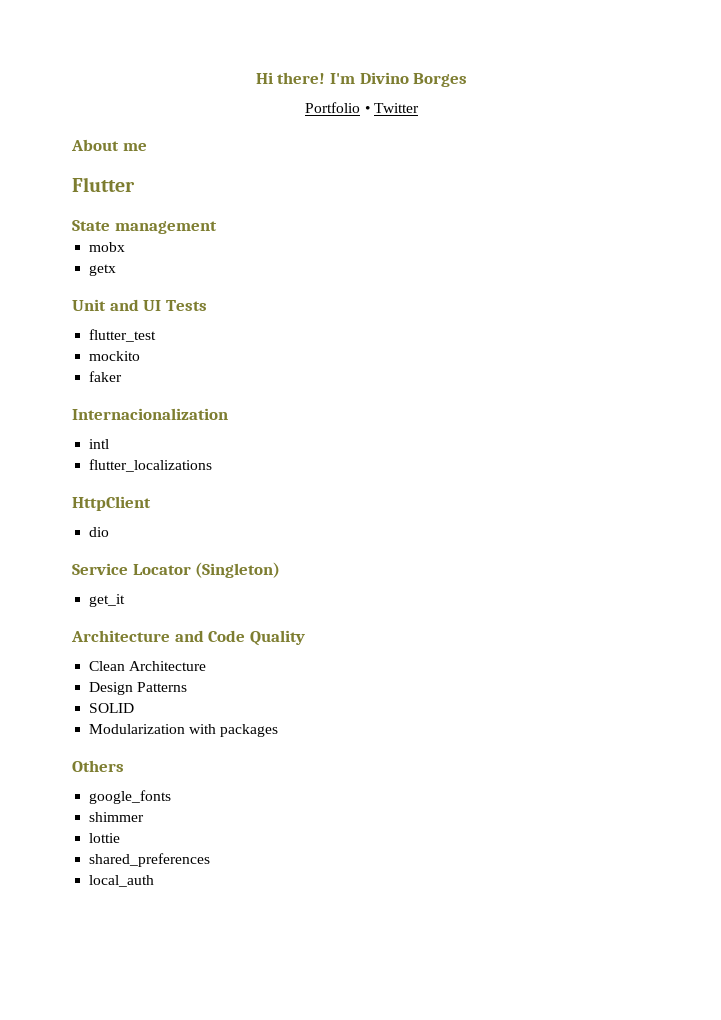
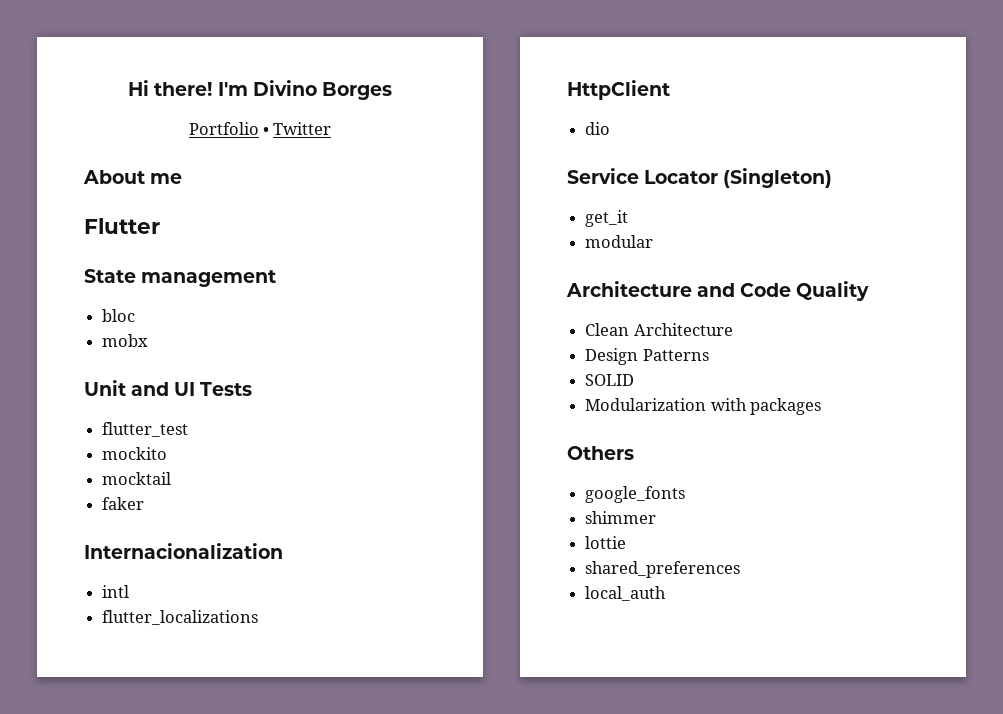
+ bloc
- getx
+ mocktail
+ modular

